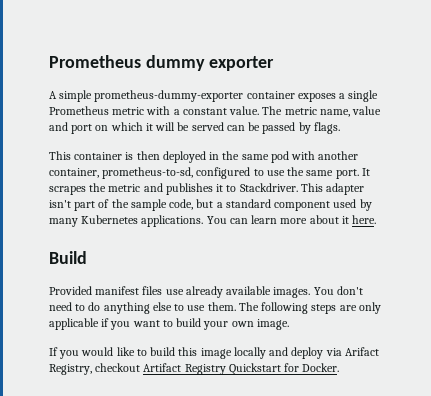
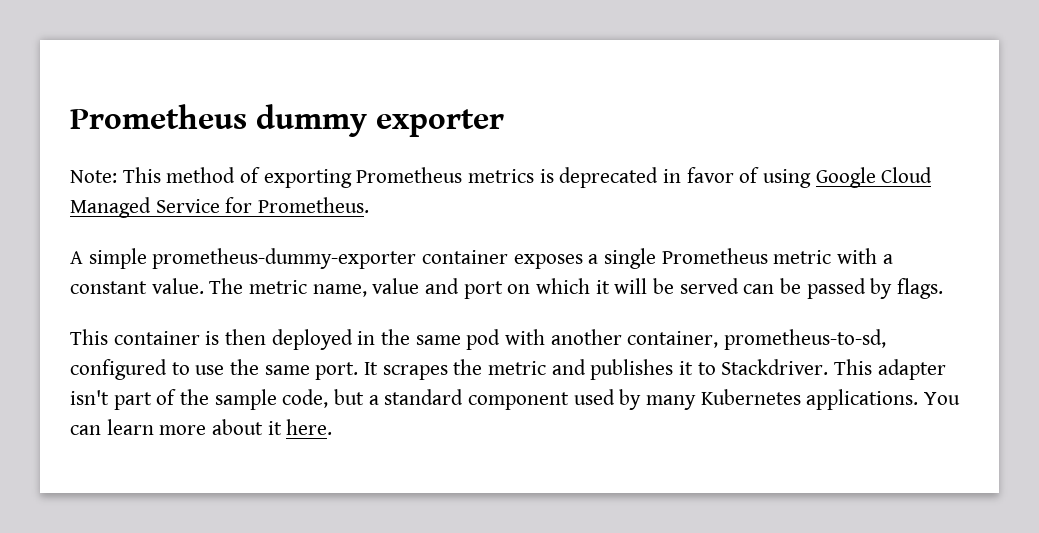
+ Note: This method of exporting Prometheus metrics is deprecated in favor of using Google Cloud Managed Service for Prometheus.
- Build
- Provided manifest files use already available images. You don't need to do anything else to use them. The following steps are only applicable if you want to build your own image.
- If you would like to build this image locally and deploy via Arifact Registry, checkout Artifact Registry Quickstart for Docker.

